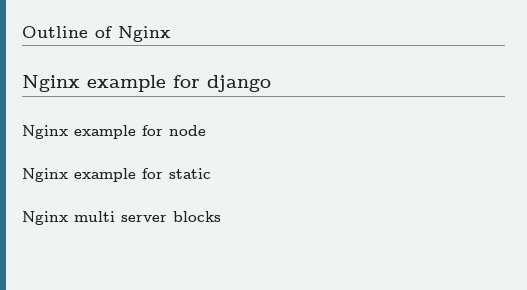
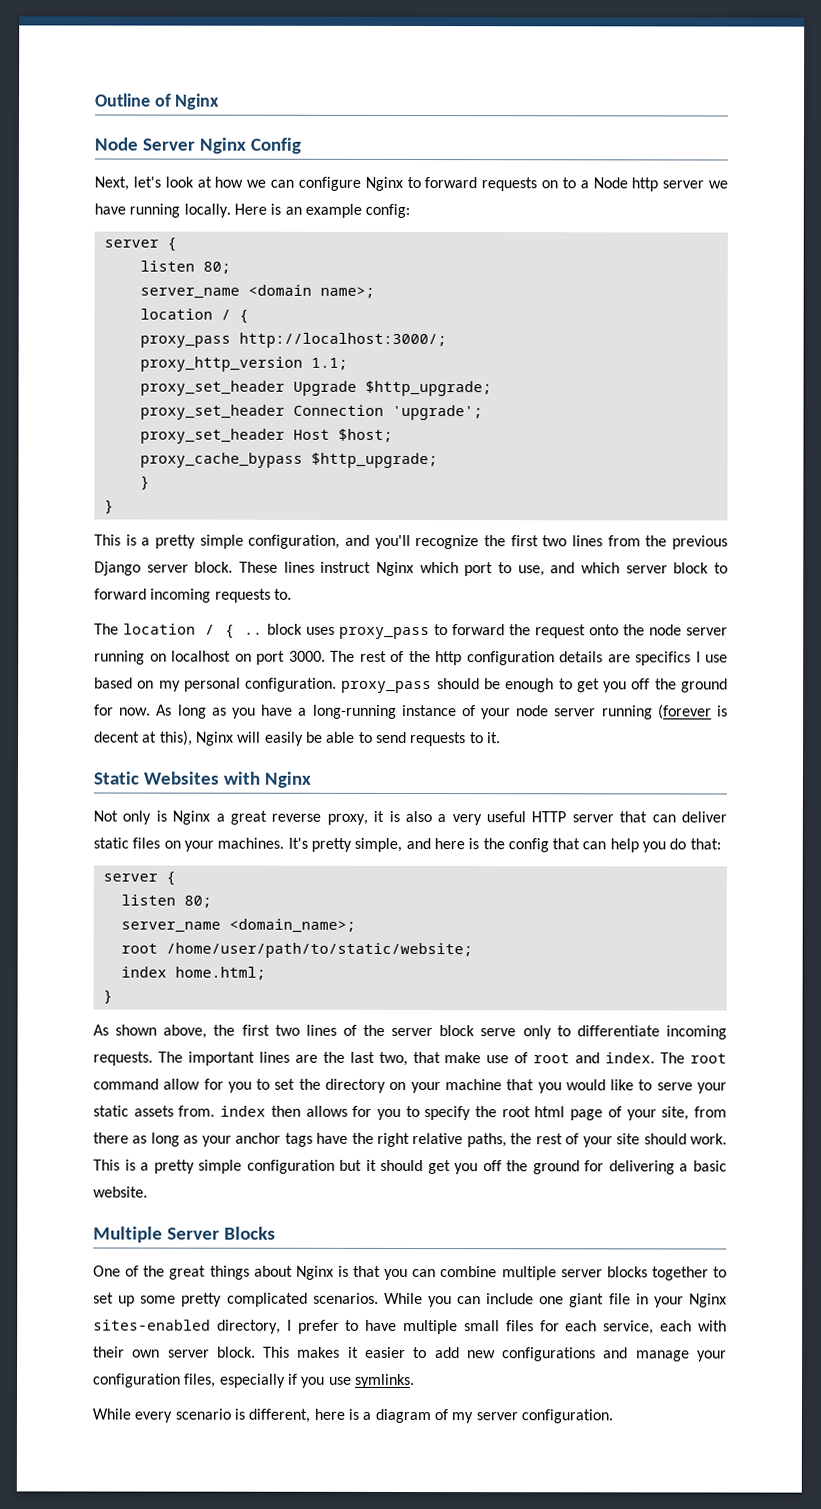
- Nginx example for django
- Nginx example for node
- Nginx example for static
- Nginx multi server blocks
+ Node Server Nginx Config
+ Next, let's look at how we can configure Nginx to forward requests on to a Node http server we have running locally. Here is an example config:
+ server {
+ listen 80;
+ server_name <domain name>;
+ location / {
+ proxy_pass http://localhost:3000/;
+ proxy_http_version 1.1;
+ proxy_set_header Upgrade $http_upgrade;
+ proxy_set_header Connection 'upgrade';
+ proxy_set_header Host $host;
+ proxy_cache_bypass $http_upgrade;
+ }
+ }
+ This is a pretty simple configuration, and you'll recognize the first two lines from the previous Django server block. These lines instruct Nginx which port to use, and which server block to forward incoming requests to.
+ The location / { .. block uses proxy_pass to forward the request onto the node server running on localhost on port 3000. The rest of the http configuration details are specifics I use based on my personal configuration. proxy_pass should be enough to get you off the ground for now. As long as you have a long-running instance of your node server running (forever is decent at this), Nginx will easily be able to send requests to it.
+ Static Websites with Nginx
+ Not only is Nginx a great reverse proxy, it is also a very useful HTTP server that can deliver static files on your machines. It's pretty simple, and here is the config that can help you do that:
+ server {
+ listen 80;
+ server_name <domain_name>;
+ root /home/user/path/to/static/website;
+ index home.html;
+ }
+ As shown above, the first two lines of the server block serve only to differentiate incoming requests. The important lines are the last two, that make use of root and index. The root command allow for you to set the directory on your machine that you would like to serve your static assets from. index then allows for you to specify the root html page of your site, from there as long as your anchor tags have the right relative paths, the rest of your site should work. This is a pretty simple configuration but it should get you off the ground for delivering a basic website.
+ Multiple Server Blocks
+ One of the great things about Nginx is that you can combine multiple server blocks together to set up some pretty complicated scenarios. While you can include one giant file in your Nginx sites-enabled directory, I prefer to have multiple small files for each service, each with their own server block. This makes it easier to add new configurations and manage your configuration files, especially if you use symlinks.
+ While every scenario is different, here is a diagram of my server configuration.

